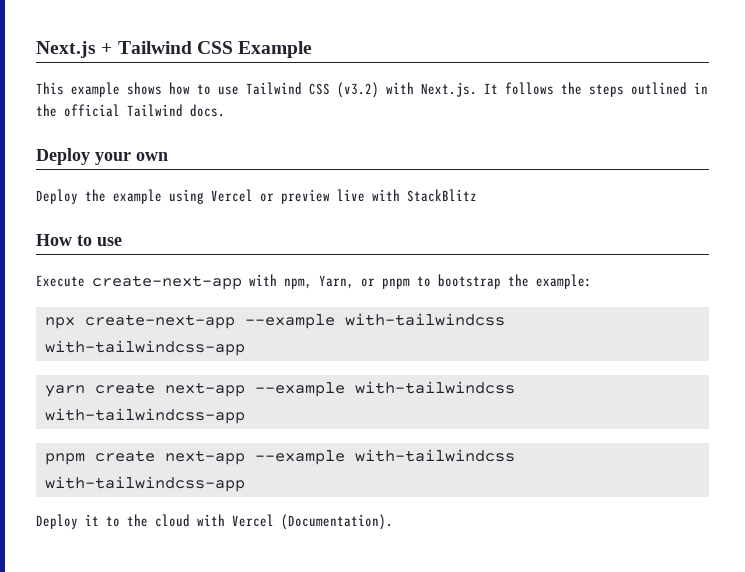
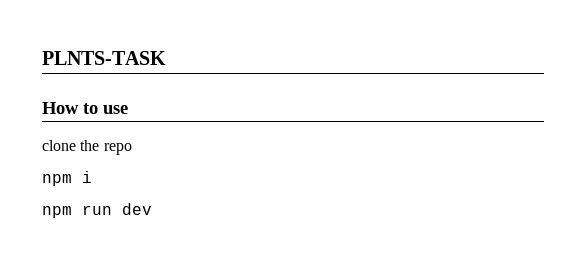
- Next.js + Tailwind CSS Example
- This example shows how to use Tailwind CSS (v3.2) with Next.js. It follows the steps outlined in the official Tailwind docs.
- Deploy your own
- Deploy the example using Vercel or preview live with StackBlitz
+ PLNTS-TASK
  How to use
- Execute create-next-app with npm, Yarn, or pnpm to bootstrap the example:
- npx create-next-app --example with-tailwindcss with-tailwindcss-app
- yarn create next-app --example with-tailwindcss with-tailwindcss-app
- pnpm create next-app --example with-tailwindcss with-tailwindcss-app
- Deploy it to the cloud with Vercel (Documentation).
+ clone the repo
+ npm i
+ npm run dev

